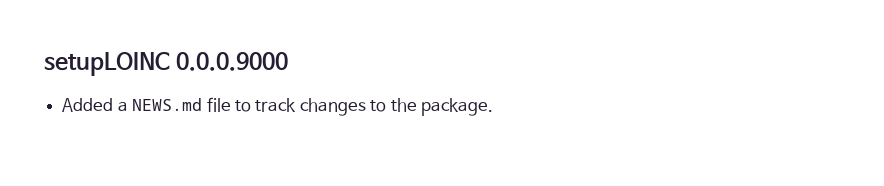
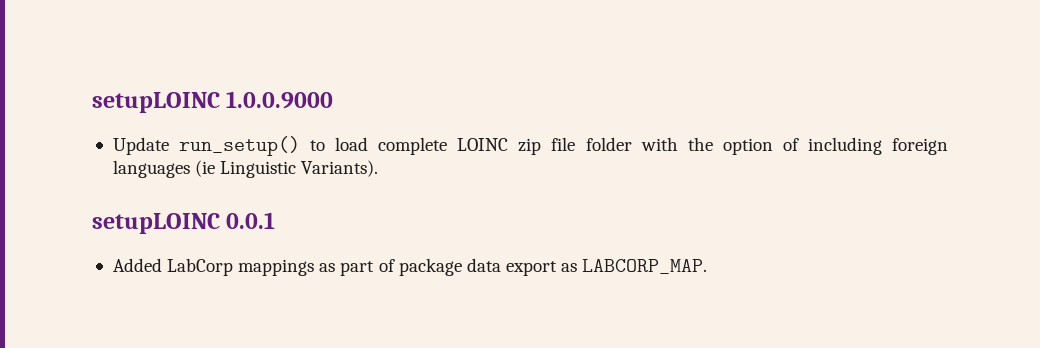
- setupLOINC 0.0.0.9000
- Added a NEWS.md file to track changes to the package.
+ setupLOINC 1.0.0.9000
+ Update run_setup() to load complete LOINC zip file folder with the option of including foreign languages (ie Linguistic Variants).
+ setupLOINC 0.0.1
+ Added LabCorp mappings as part of package data export as LABCORP_MAP.

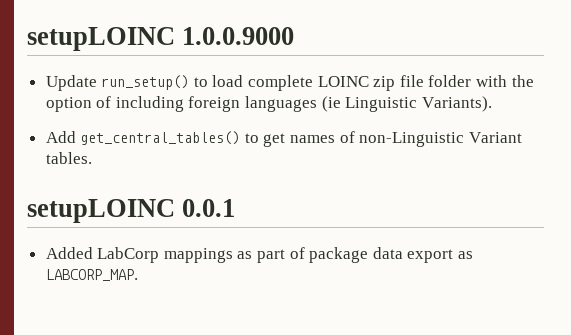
+ Add get_central_tables() to get names of non-Linguistic Variant tables.

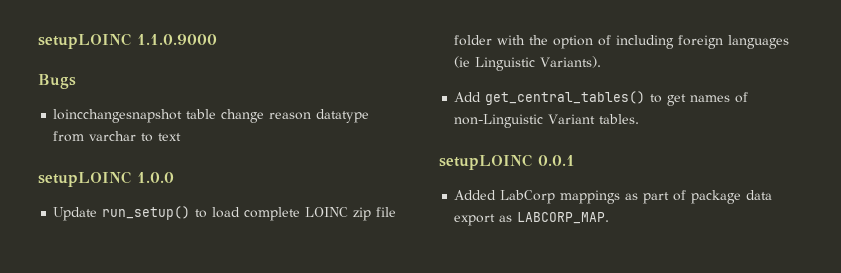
- setupLOINC 1.0.0.9000
+ setupLOINC 1.1.0.9000
+ Bugs
+ loincchangesnapshot table change reason datatype from varchar to text
+ setupLOINC 1.0.0

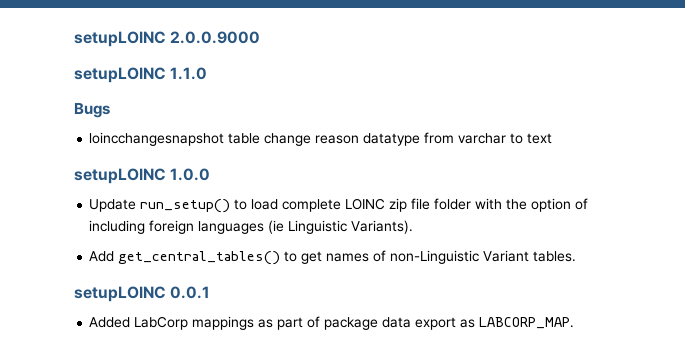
- setupLOINC 1.1.0.9000
+ setupLOINC 2.0.0.9000
+ setupLOINC 1.1.0

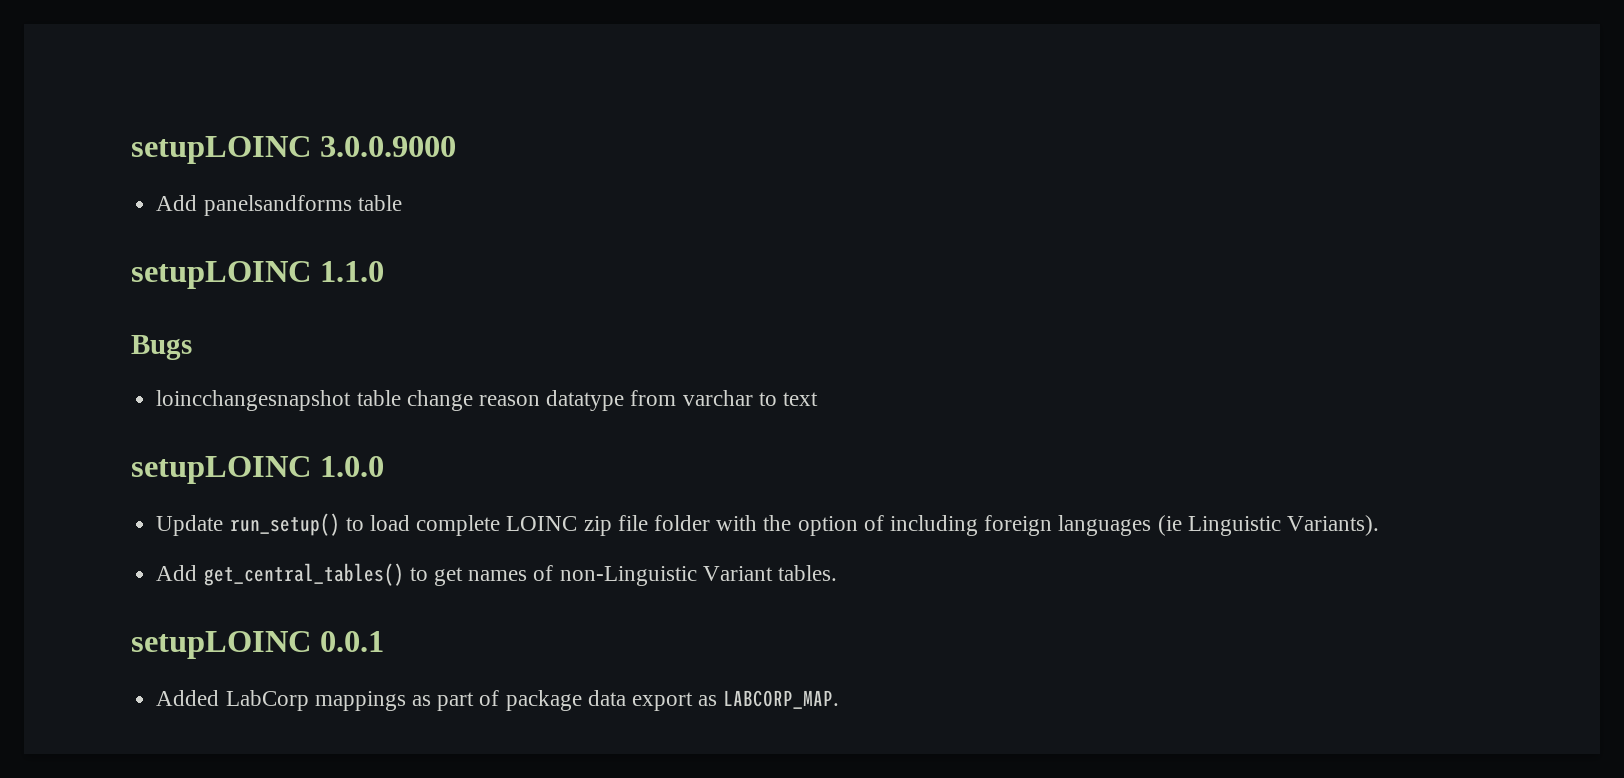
- setupLOINC 2.0.0.9000
+ setupLOINC 3.0.0.9000
+ Add panelsandforms table

